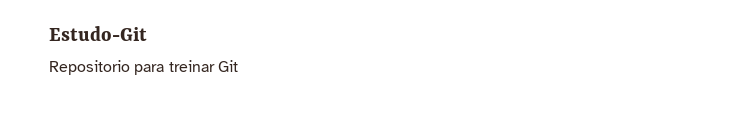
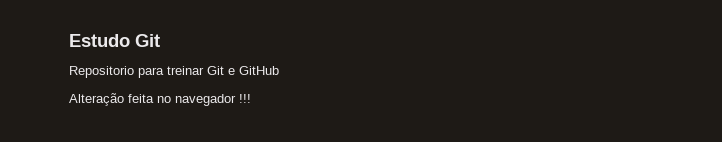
- Estudo-Git
+ Estudo Git
- Repositorio para treinar Git
+ Repositorio para treinar Git e GitHub
+ Alteração feita no navegador !!!

